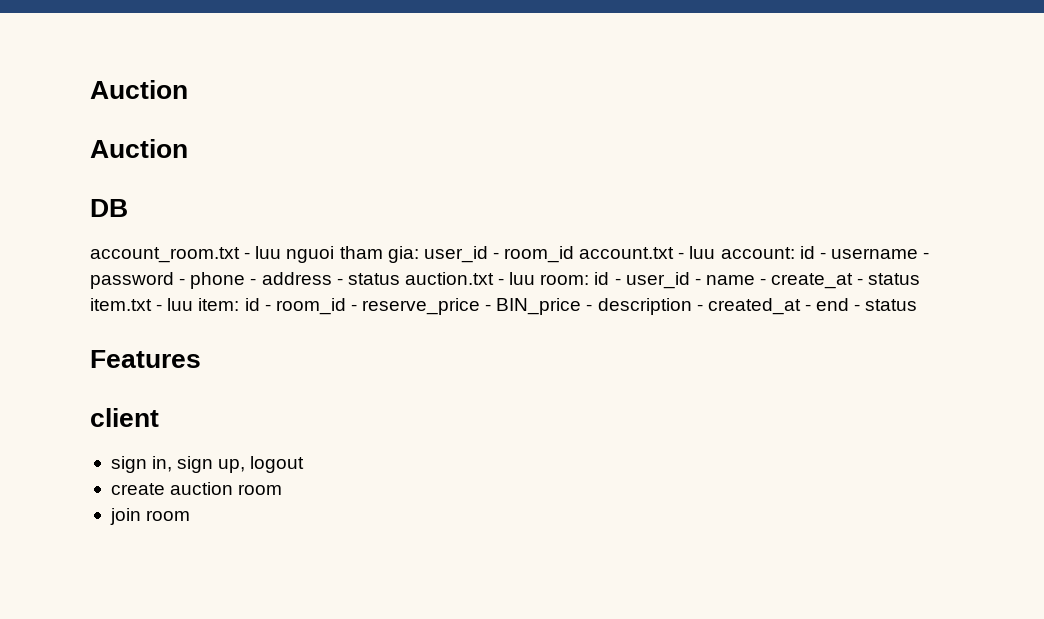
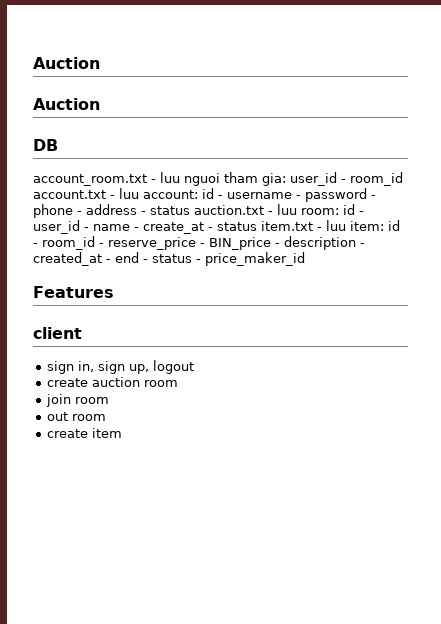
- account_room.txt - luu nguoi tham gia: user_id - room_id account.txt - luu account: id - username - password - phone - address - status auction.txt - luu room: id - user_id - name - create_at - status item.txt - luu item: id - room_id - reserve_price - BIN_price - description - created_at - end - status
+ account_room.txt - luu nguoi tham gia: user_id - room_id account.txt - luu account: id - username - password - phone - address - status auction.txt - luu room: id - user_id - name - create_at - status item.txt - luu item: id - room_id - reserve_price - BIN_price - description - created_at - end - status - price_maker_id
+ out room
+ create item

